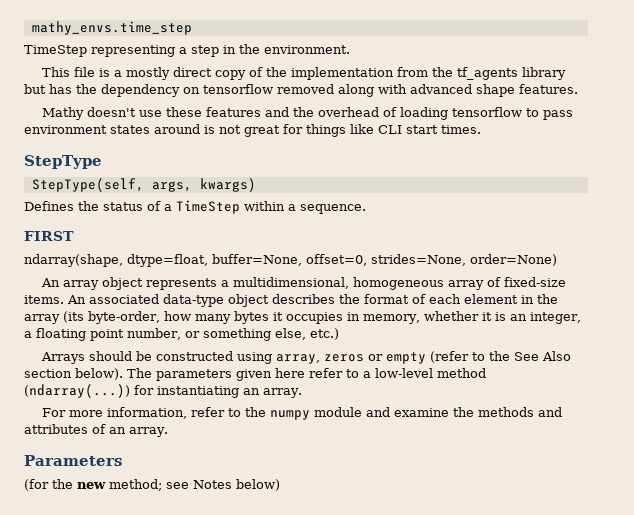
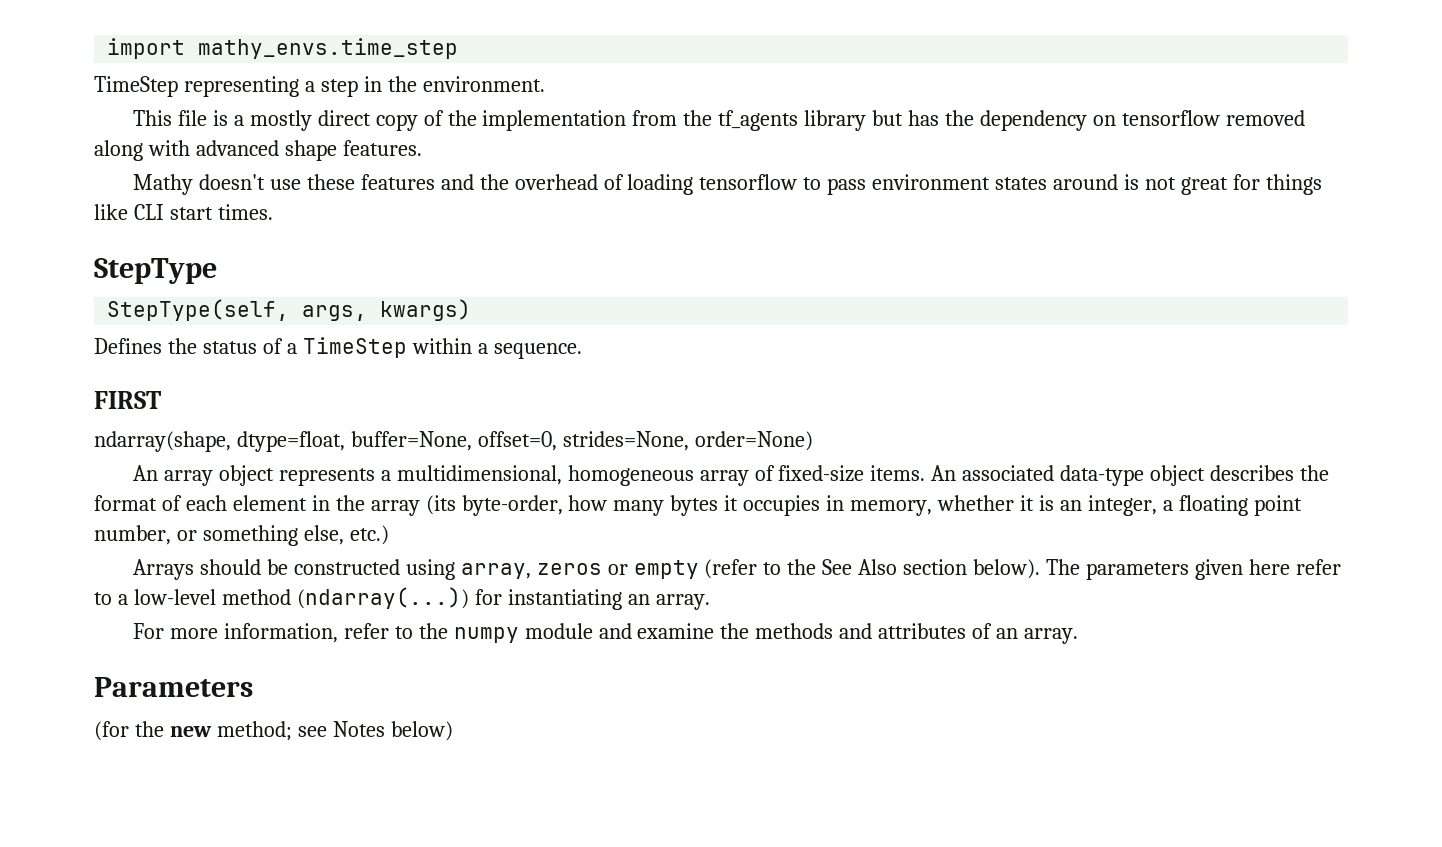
- mathy_envs.time_step
+ import mathy_envs.time_step

